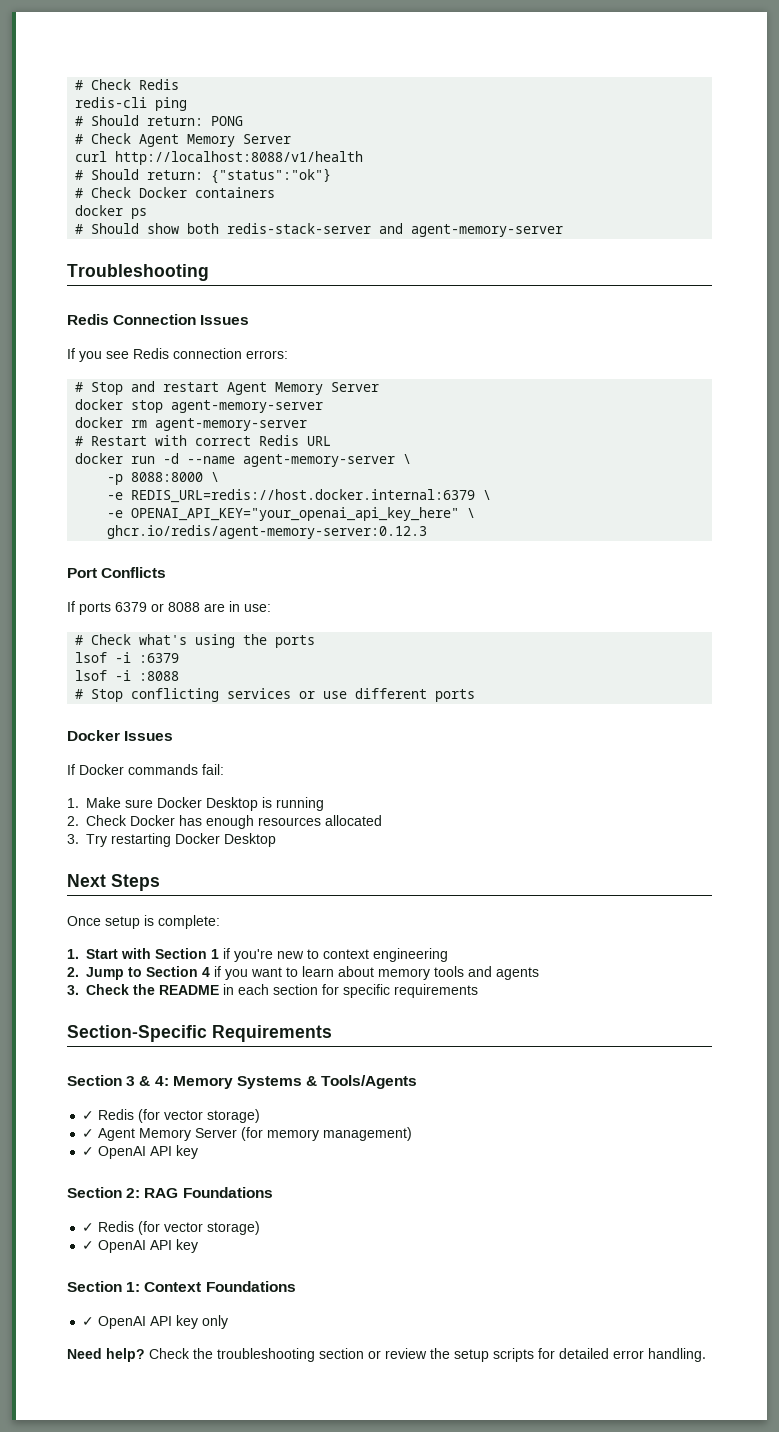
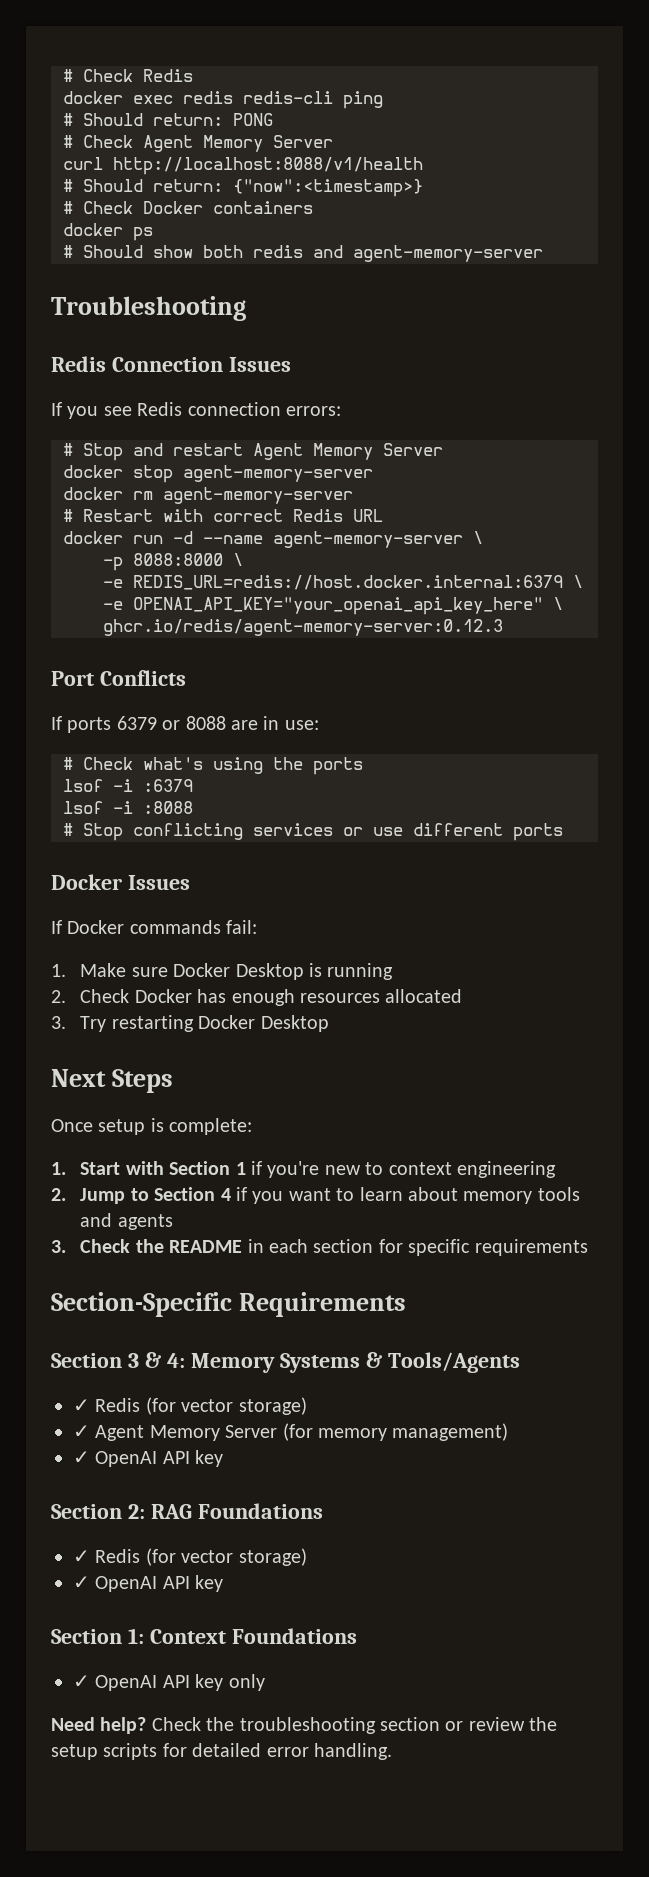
- redis-cli ping
+ docker exec redis redis-cli ping
- # Should return: {"status":"ok"}
+ # Should return: {"now":<timestamp>}
- # Should show both redis-stack-server and agent-memory-server
+ # Should show both redis and agent-memory-server

